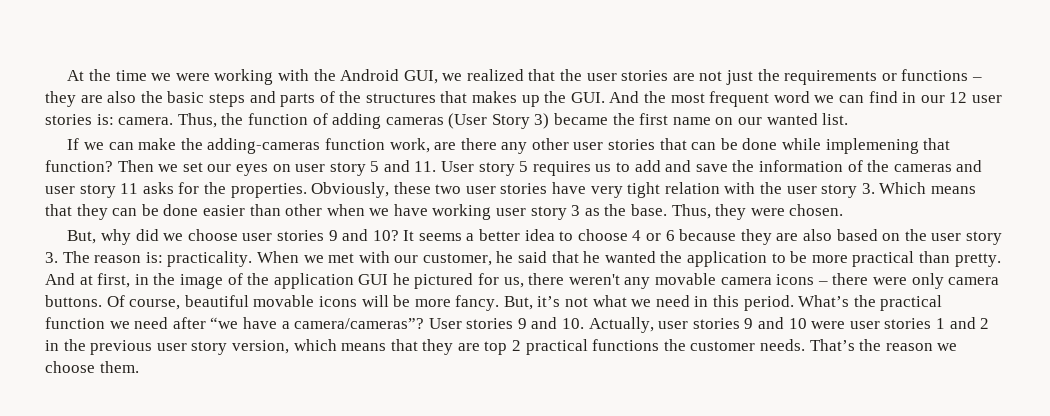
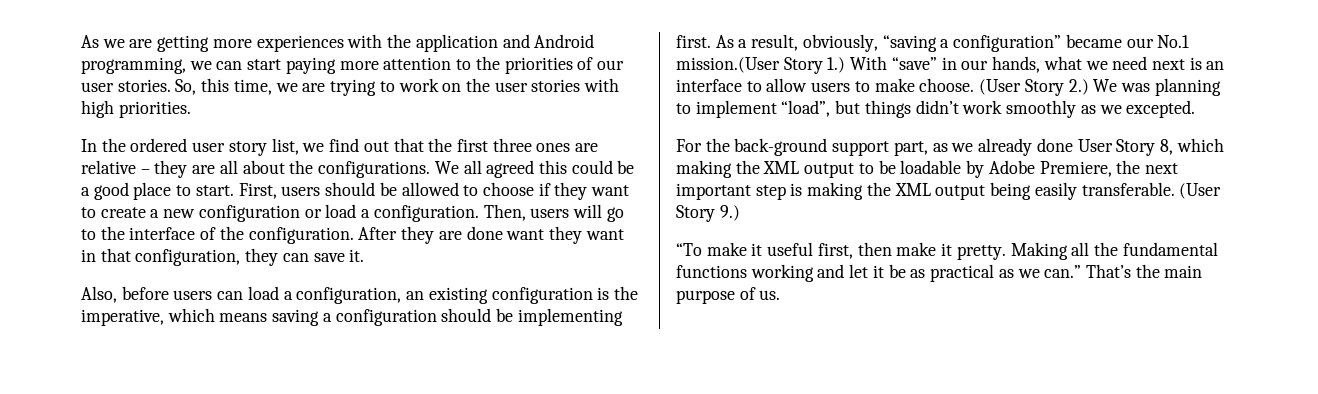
- At the time we were working with the Android GUI, we realized that the user stories are not just the requirements or functions – they are also the basic steps and parts of the structures that makes up the GUI. And the most frequent word we can find in our 12 user stories is: camera. Thus, the function of adding cameras (User Story 3) became the first name on our wanted list.
- If we can make the adding-cameras function work, are there any other user stories that can be done while implemening that function? Then we set our eyes on user story 5 and 11. User story 5 requires us to add and save the information of the cameras and user story 11 asks for the properties. Obviously, these two user stories have very tight relation with the user story 3. Which means that they can be done easier than other when we have working user story 3 as the base. Thus, they were chosen.
- But, why did we choose user stories 9 and 10? It seems a better idea to choose 4 or 6 because they are also based on the user story 3. The reason is: practicality. When we met with our customer, he said that he wanted the application to be more practical than pretty. And at first, in the image of the application GUI he pictured for us, there weren't any movable camera icons – there were only camera buttons. Of course, beautiful movable icons will be more fancy. But, it’s not what we need in this period. What’s the practical function we need after “we have a camera/cameras”? User stories 9 and 10. Actually, user stories 9 and 10 were user stories 1 and 2 in the previous user story version, which means that they are top 2 practical functions the customer needs. That’s the reason we choose them.
+ As we are getting more experiences with the application and Android programming, we can start paying more attention to the priorities of our user stories. So, this time, we are trying to work on the user stories with high priorities.
+ In the ordered user story list, we find out that the first three ones are relative – they are all about the configurations. We all agreed this could be a good place to start. First, users should be allowed to choose if they want to create a new configuration or load a configuration. Then, users will go to the interface of the configuration. After they are done want they want in that configuration, they can save it.
+ Also, before users can load a configuration, an existing configuration is the imperative, which means saving a configuration should be implementing first. As a result, obviously, “saving a configuration” became our No.1 mission.(User Story 1.) With “save” in our hands, what we need next is an interface to allow users to make choose. (User Story 2.) We was planning to implement “load”, but things didn’t work smoothly as we excepted.
+ For the back-ground support part, as we already done User Story 8, which making the XML output to be loadable by Adobe Premiere, the next important step is making the XML output being easily transferable. (User Story 9.)
+ “To make it useful first, then make it pretty. Making all the fundamental functions working and let it be as practical as we can.” That’s the main purpose of us.

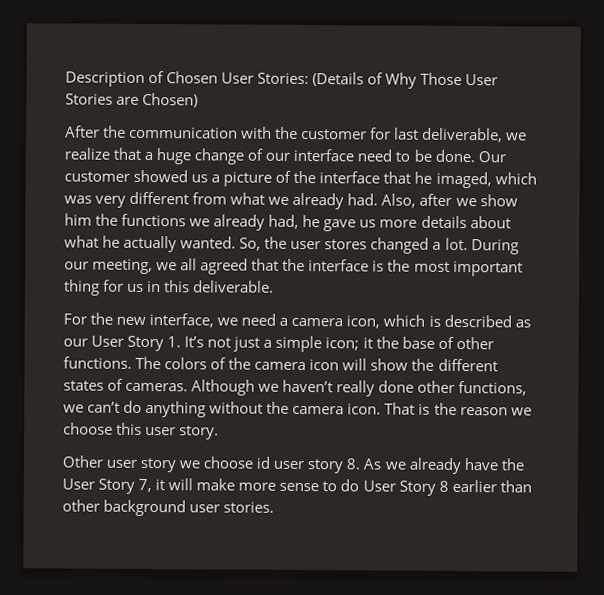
- As we are getting more experiences with the application and Android programming, we can start paying more attention to the priorities of our user stories. So, this time, we are trying to work on the user stories with high priorities.
- In the ordered user story list, we find out that the first three ones are relative – they are all about the configurations. We all agreed this could be a good place to start. First, users should be allowed to choose if they want to create a new configuration or load a configuration. Then, users will go to the interface of the configuration. After they are done want they want in that configuration, they can save it.
- Also, before users can load a configuration, an existing configuration is the imperative, which means saving a configuration should be implementing first. As a result, obviously, “saving a configuration” became our No.1 mission.(User Story 1.) With “save” in our hands, what we need next is an interface to allow users to make choose. (User Story 2.) We was planning to implement “load”, but things didn’t work smoothly as we excepted.
- For the back-ground support part, as we already done User Story 8, which making the XML output to be loadable by Adobe Premiere, the next important step is making the XML output being easily transferable. (User Story 9.)
- “To make it useful first, then make it pretty. Making all the fundamental functions working and let it be as practical as we can.” That’s the main purpose of us.
+ Description of Chosen User Stories: (Details of Why Those User Stories are Chosen)
+ After the communication with the customer for last deliverable, we realize that a huge change of our interface need to be done. Our customer showed us a picture of the interface that he imaged, which was very different from what we already had. Also, after we show him the functions we already had, he gave us more details about what he actually wanted. So, the user stores changed a lot. During our meeting, we all agreed that the interface is the most important thing for us in this deliverable.
+ For the new interface, we need a camera icon, which is described as our User Story 1. It’s not just a simple icon; it the base of other functions. The colors of the camera icon will show the different states of cameras. Although we haven’t really done other functions, we can’t do anything without the camera icon. That is the reason we choose this user story.
+ Other user story we choose id user story 8. As we already have the User Story 7, it will make more sense to do User Story 8 earlier than other background user stories.

